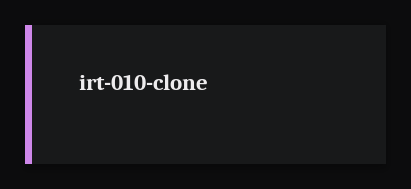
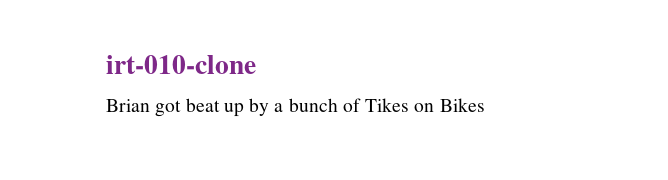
+ Brian got beat up by a bunch of Tikes on Bikes

